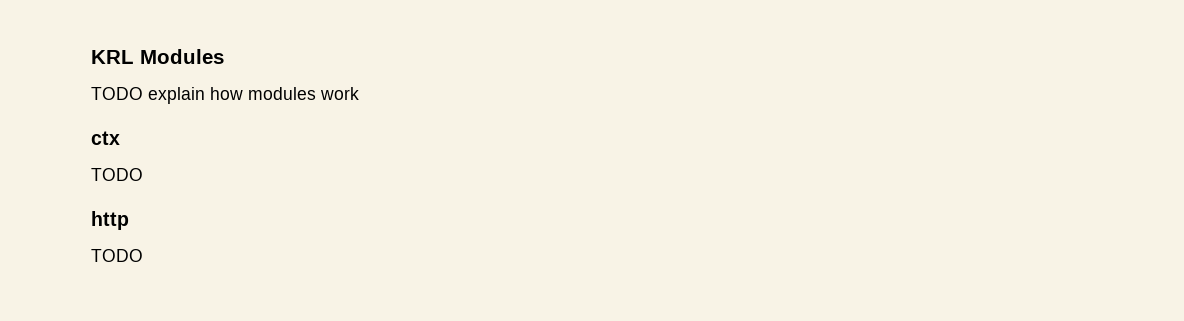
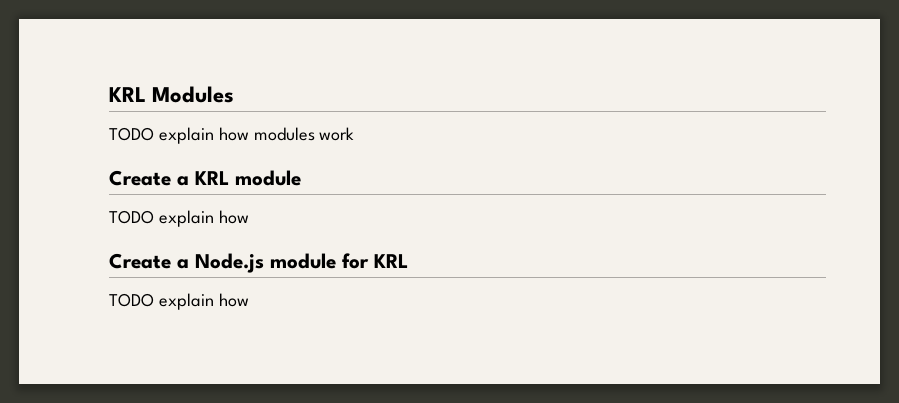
- ctx
- TODO
- http
- TODO
+ Create a KRL module
+ TODO explain how
+ Create a Node.js module for KRL
+ TODO explain how

